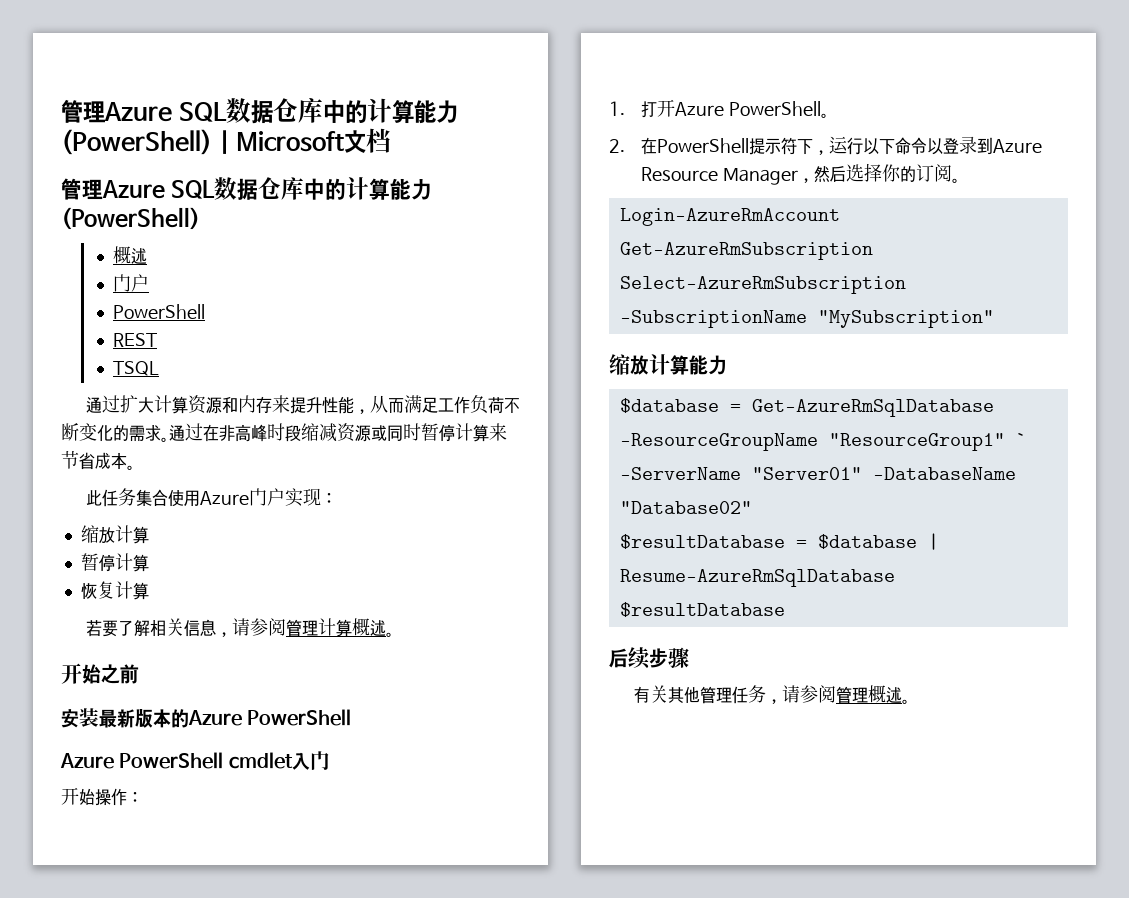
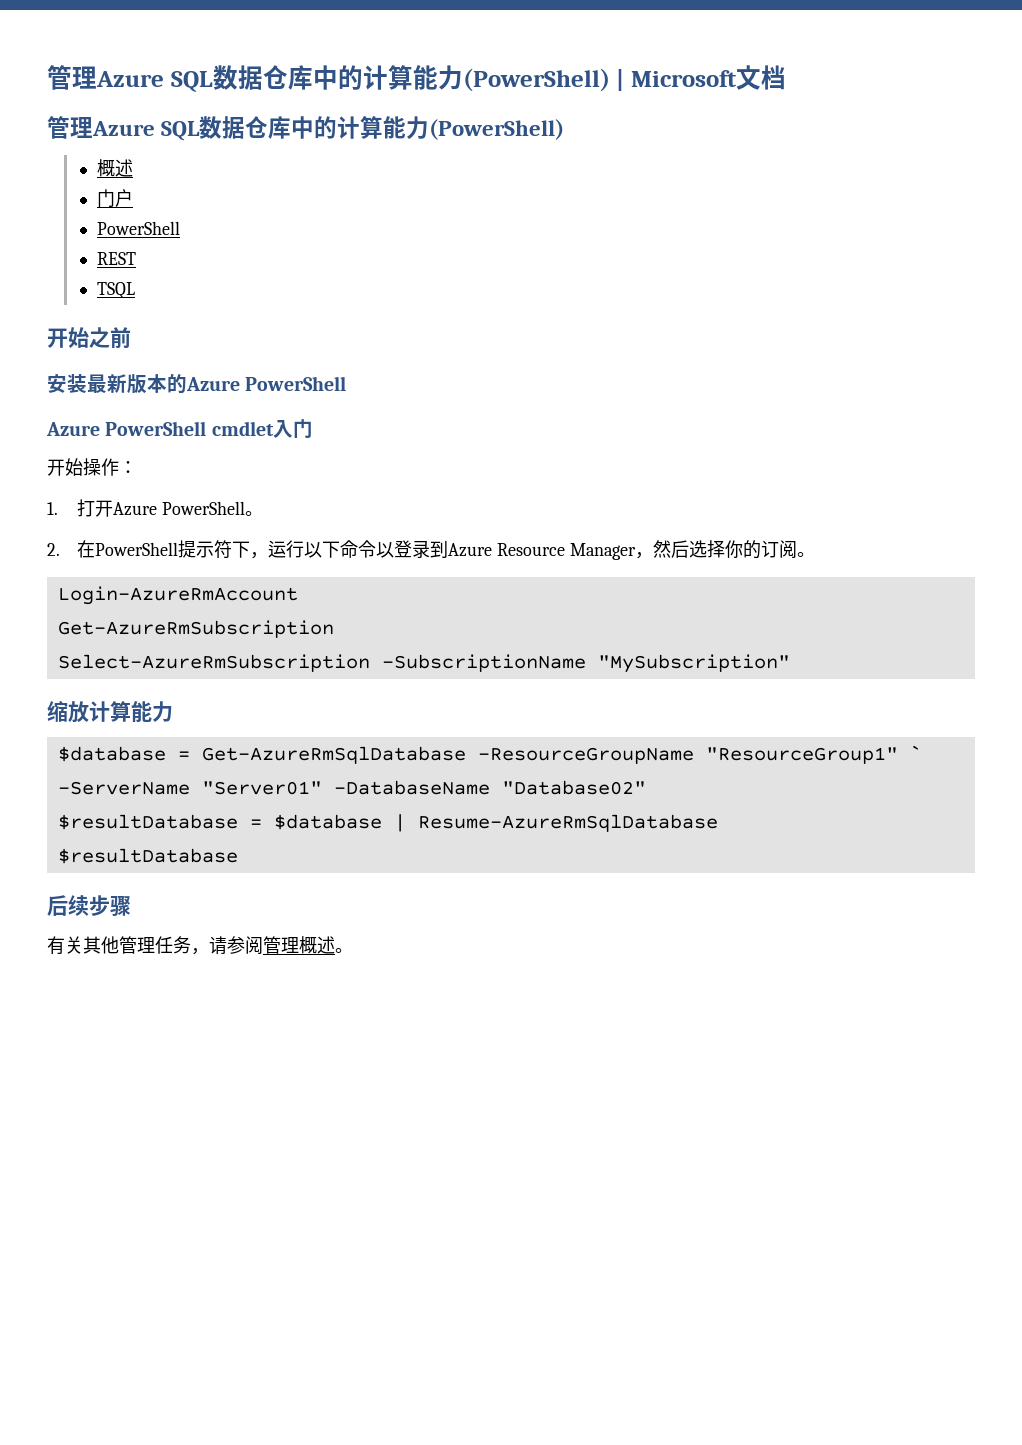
- 通过扩大计算资源和内存来提升性能，从而满足工作负荷不断变化的需求。通过在非高峰时段缩减资源或同时暂停计算来节省成本。
- 此任务集合使用Azure门户实现：
- 缩放计算
- 暂停计算
- 恢复计算
- 若要了解相关信息，请参阅管理计算概述。

